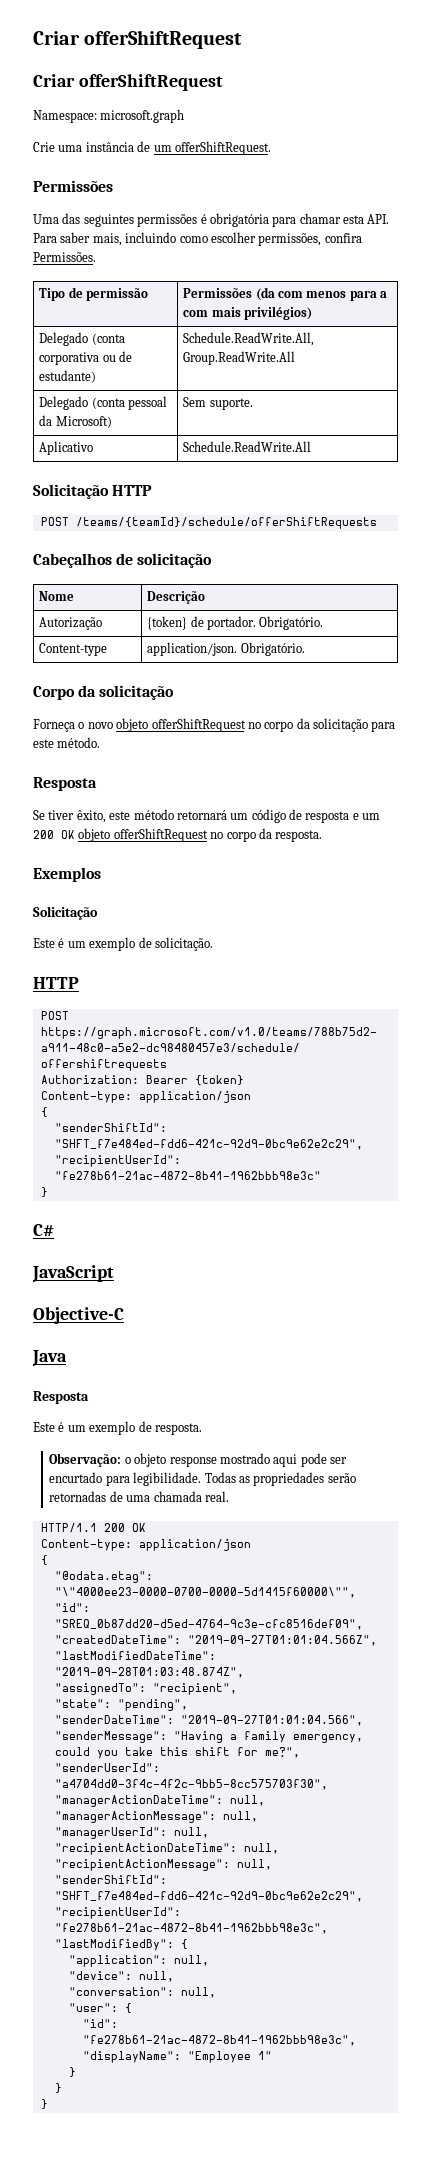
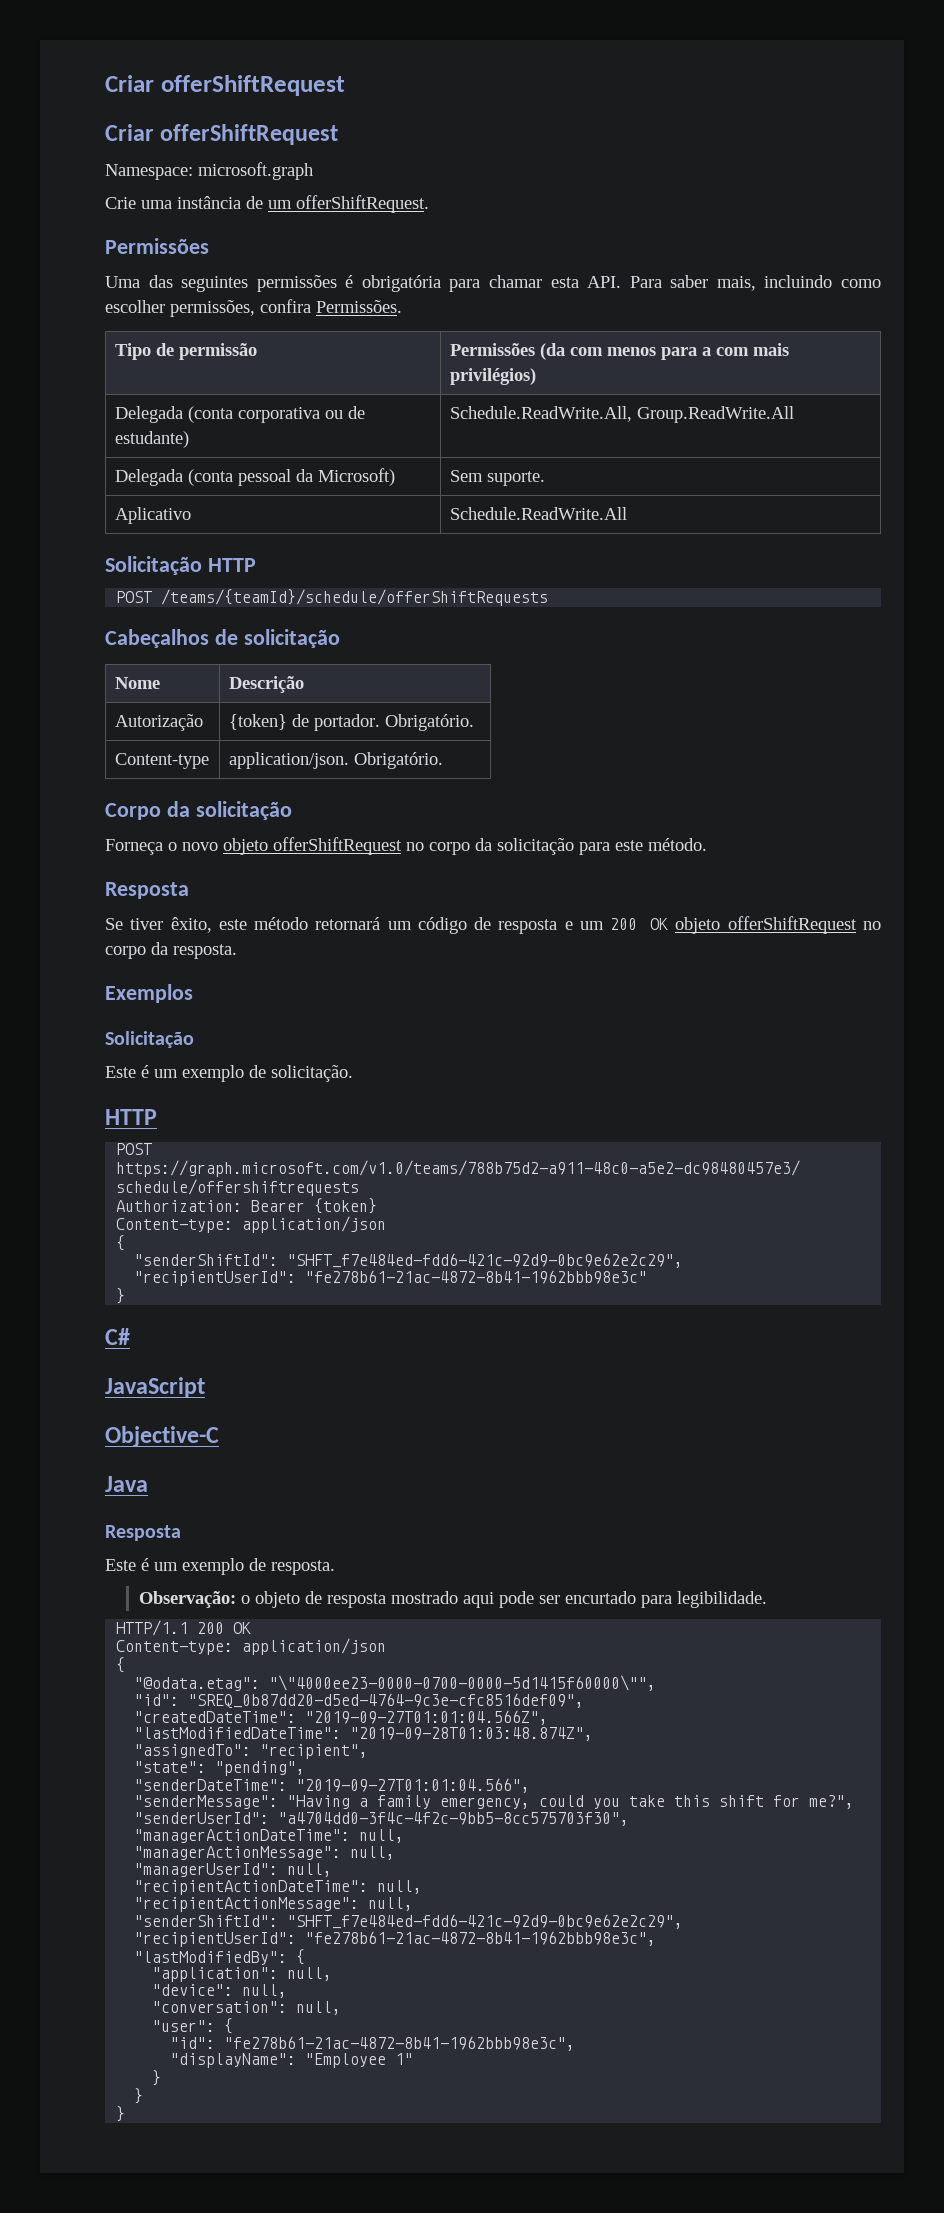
- Delegado (conta corporativa ou de estudante) | Schedule.ReadWrite.All, Group.ReadWrite.All
+ Delegada (conta corporativa ou de estudante) | Schedule.ReadWrite.All, Group.ReadWrite.All
- Delegado (conta pessoal da Microsoft) | Sem suporte.
+ Delegada (conta pessoal da Microsoft) | Sem suporte.
- Observação: o objeto response mostrado aqui pode ser encurtado para legibilidade. Todas as propriedades serão retornadas de uma chamada real.
+ Observação: o objeto de resposta mostrado aqui pode ser encurtado para legibilidade.

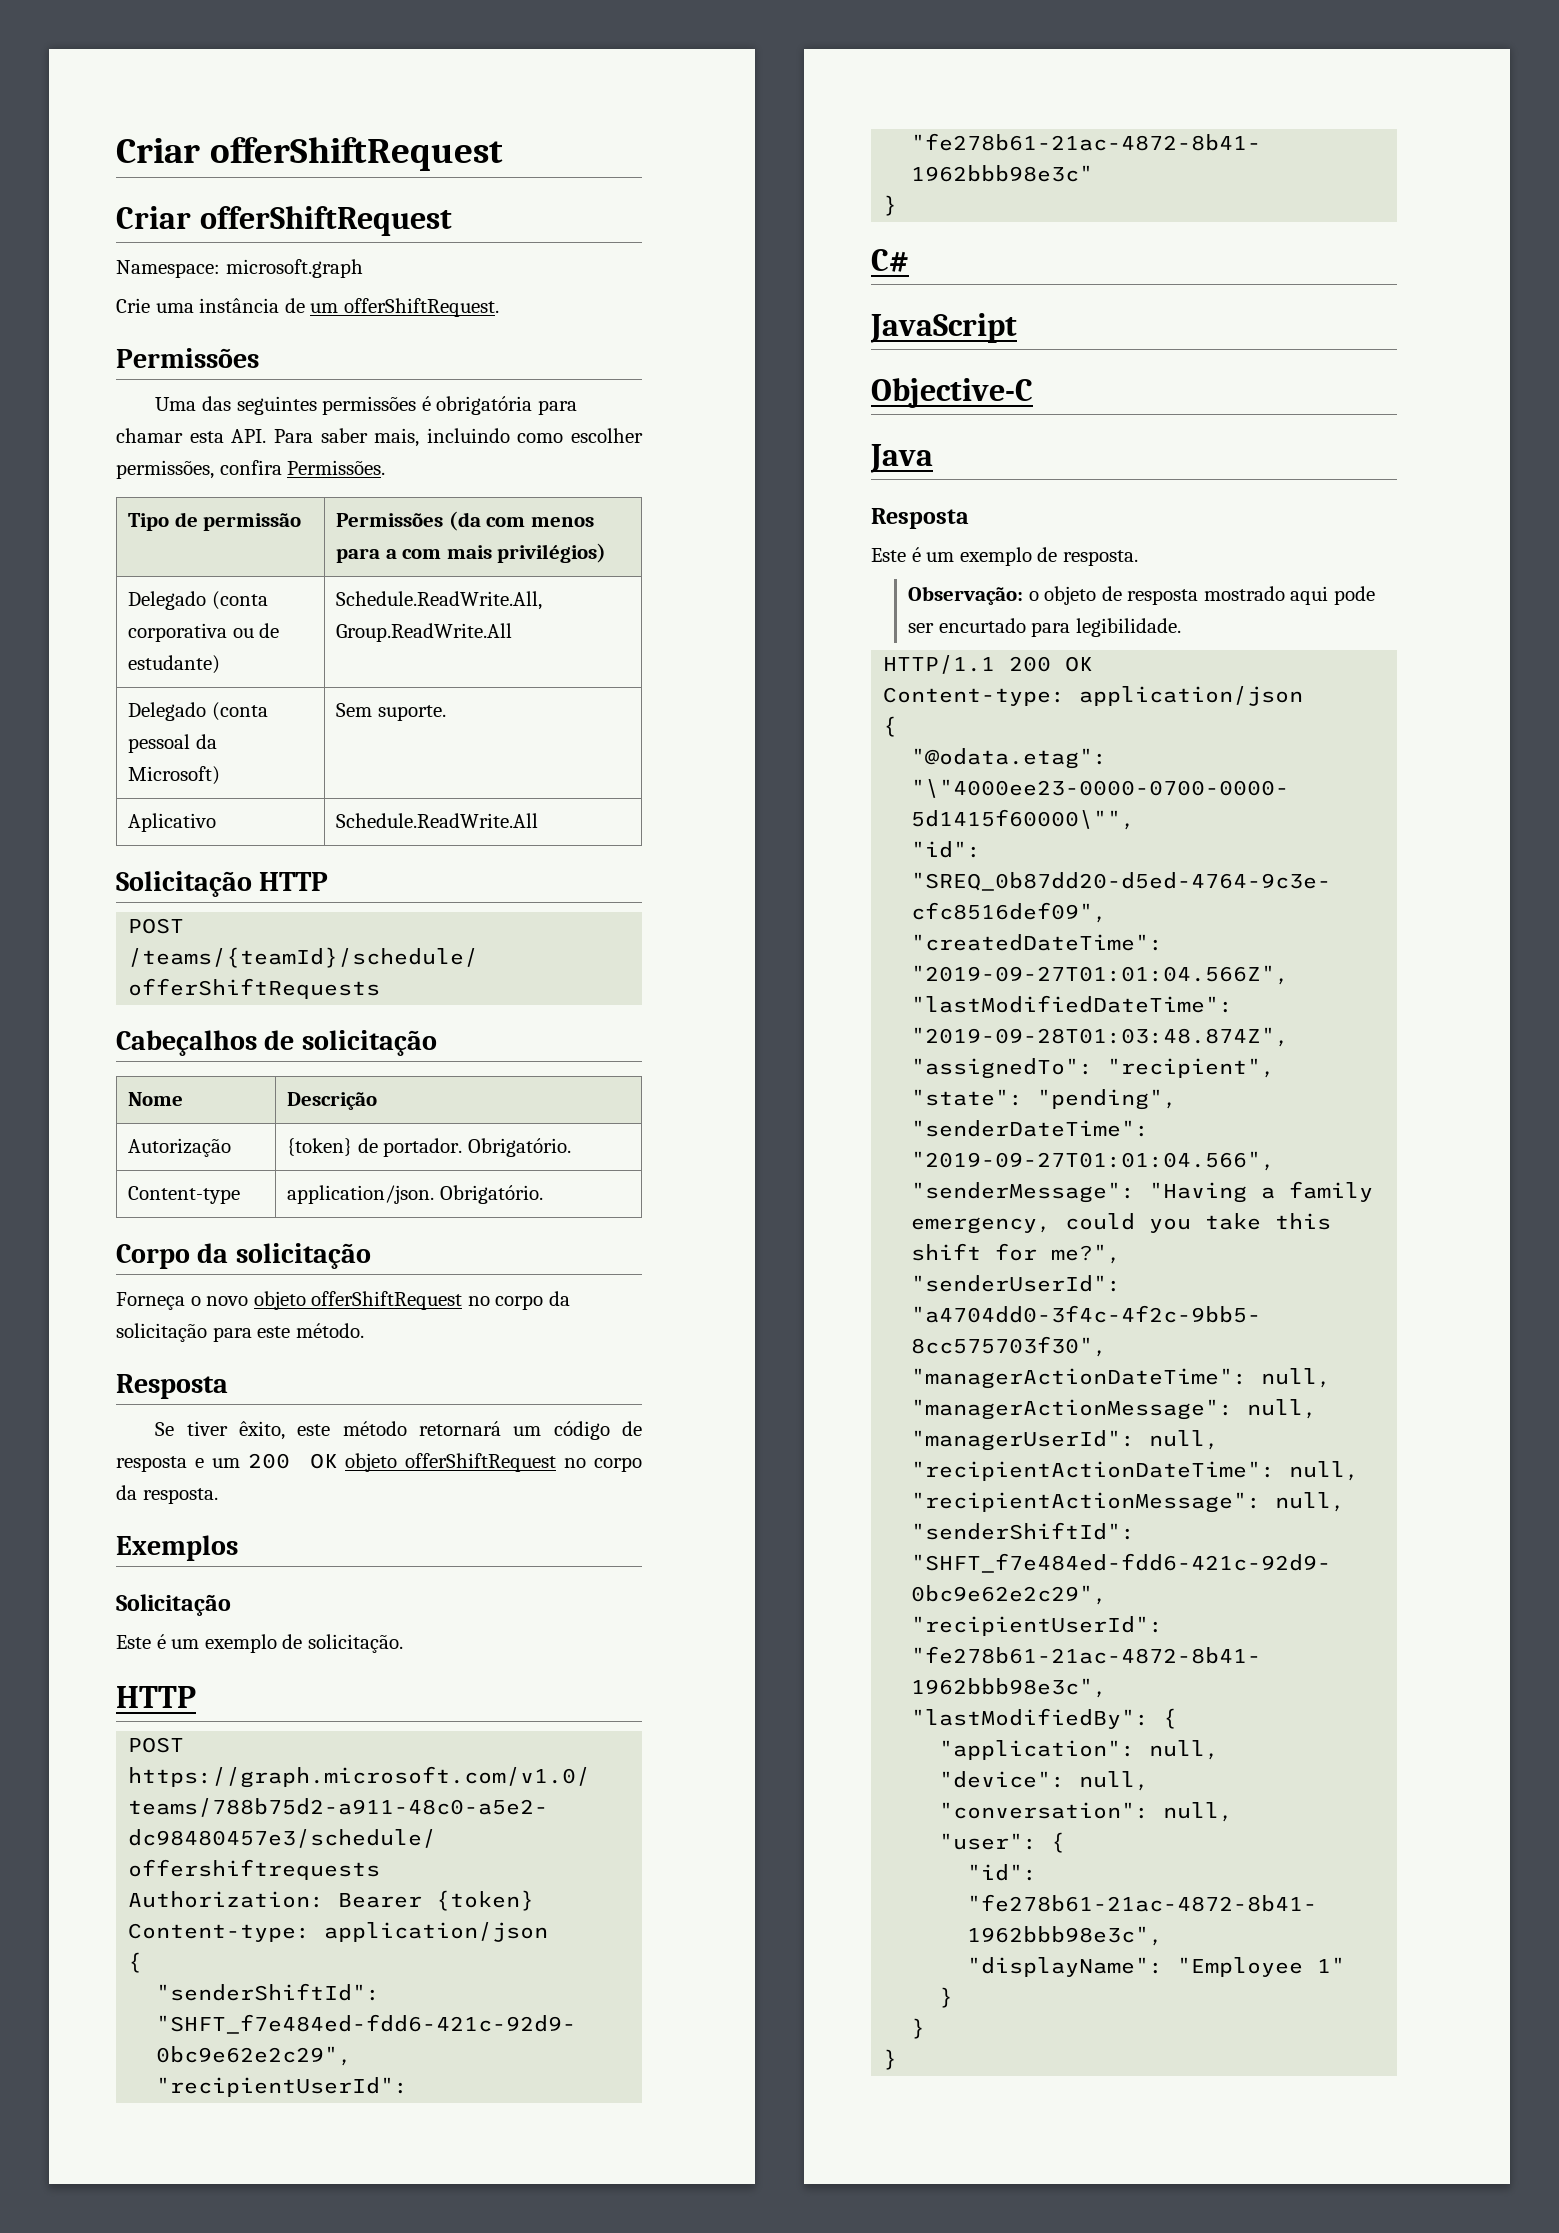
- Delegada (conta corporativa ou de estudante) | Schedule.ReadWrite.All, Group.ReadWrite.All
+ Delegado (conta corporativa ou de estudante) | Schedule.ReadWrite.All, Group.ReadWrite.All
- Delegada (conta pessoal da Microsoft) | Sem suporte.
+ Delegado (conta pessoal da Microsoft) | Sem suporte.

